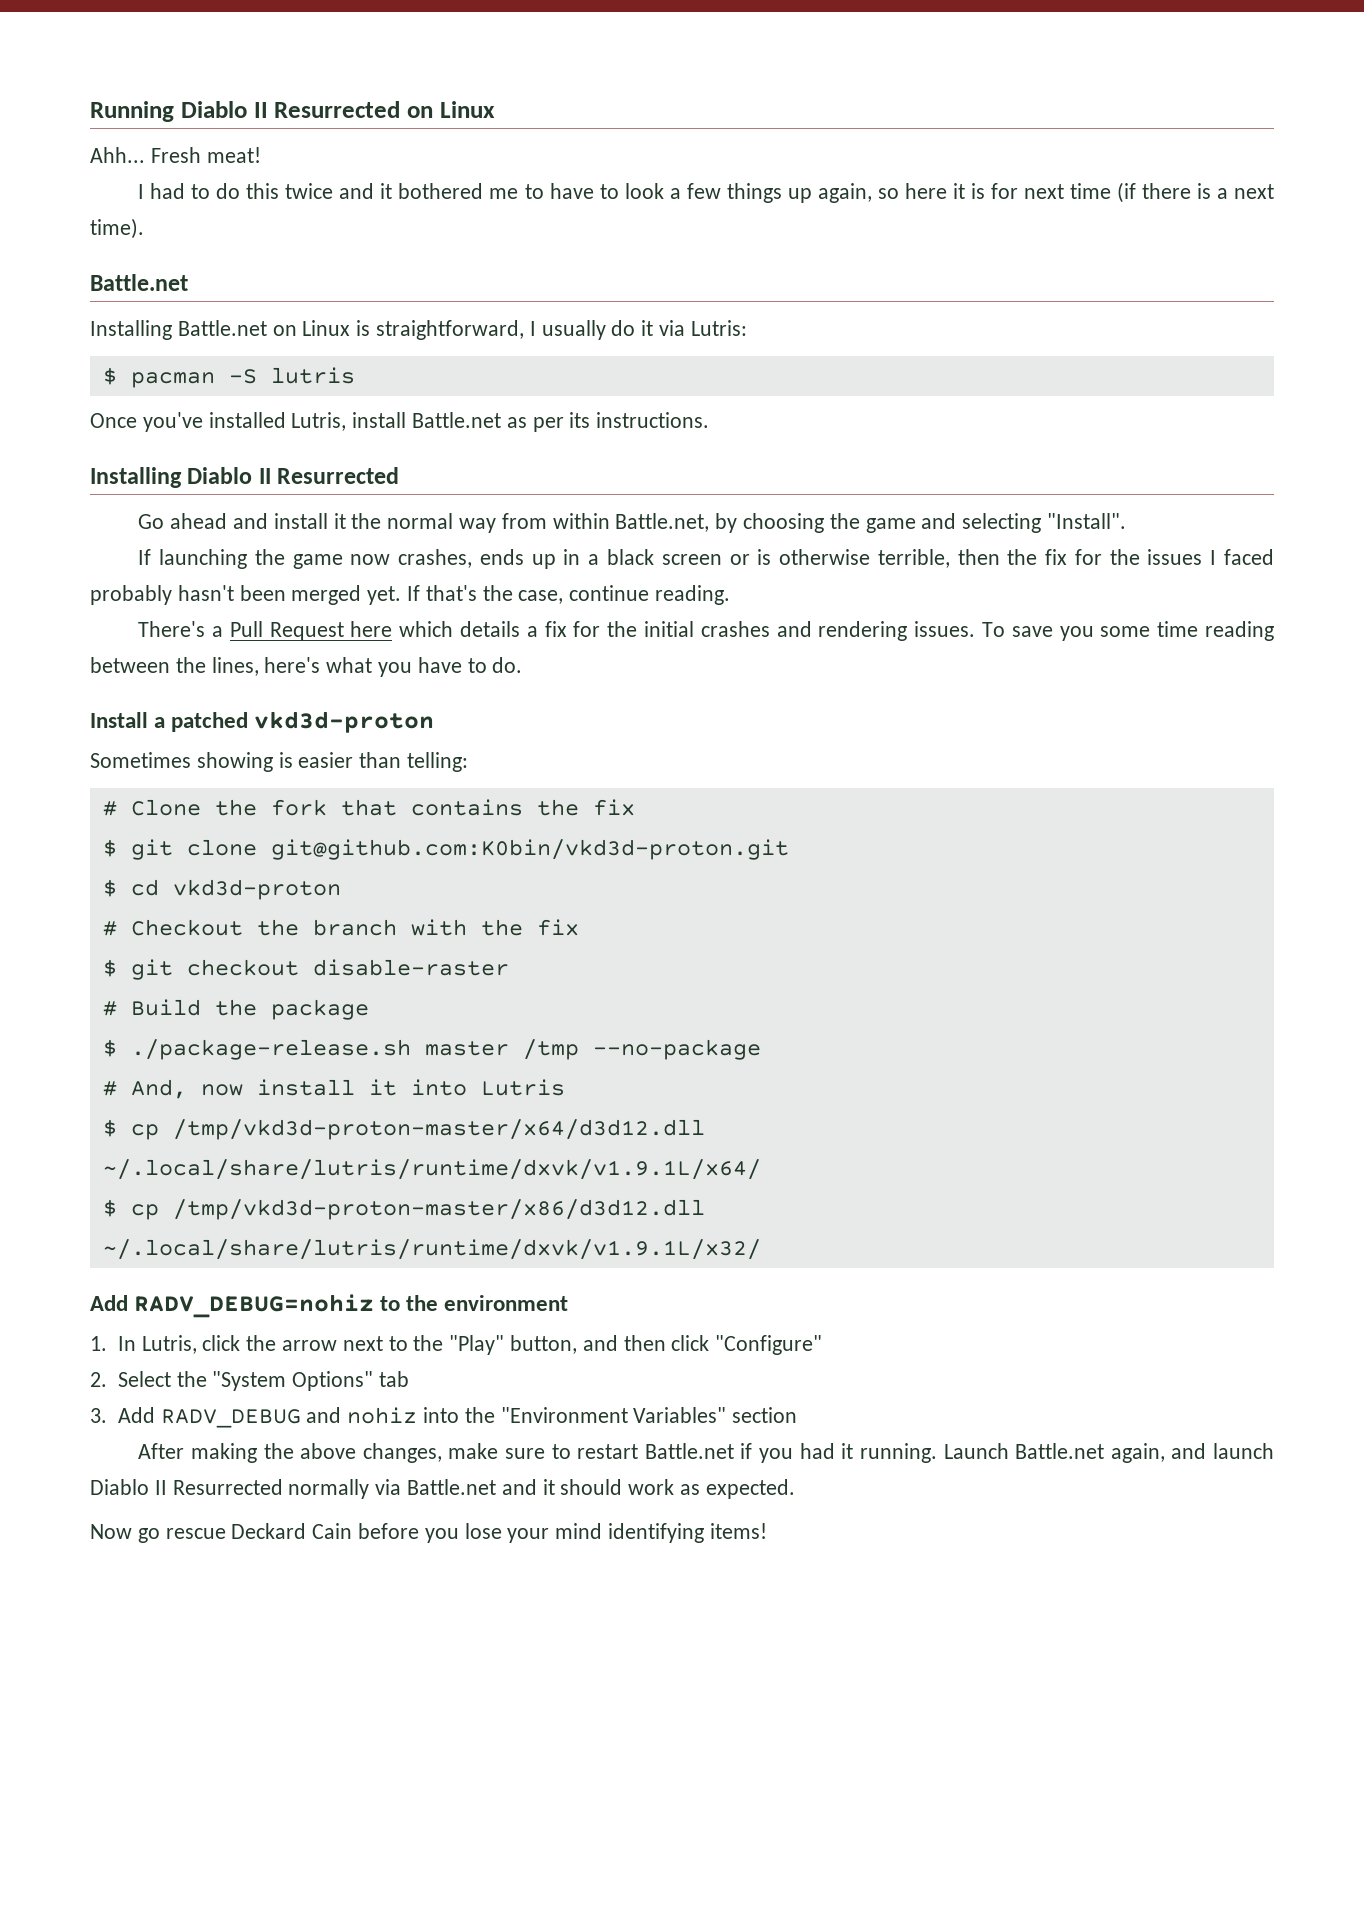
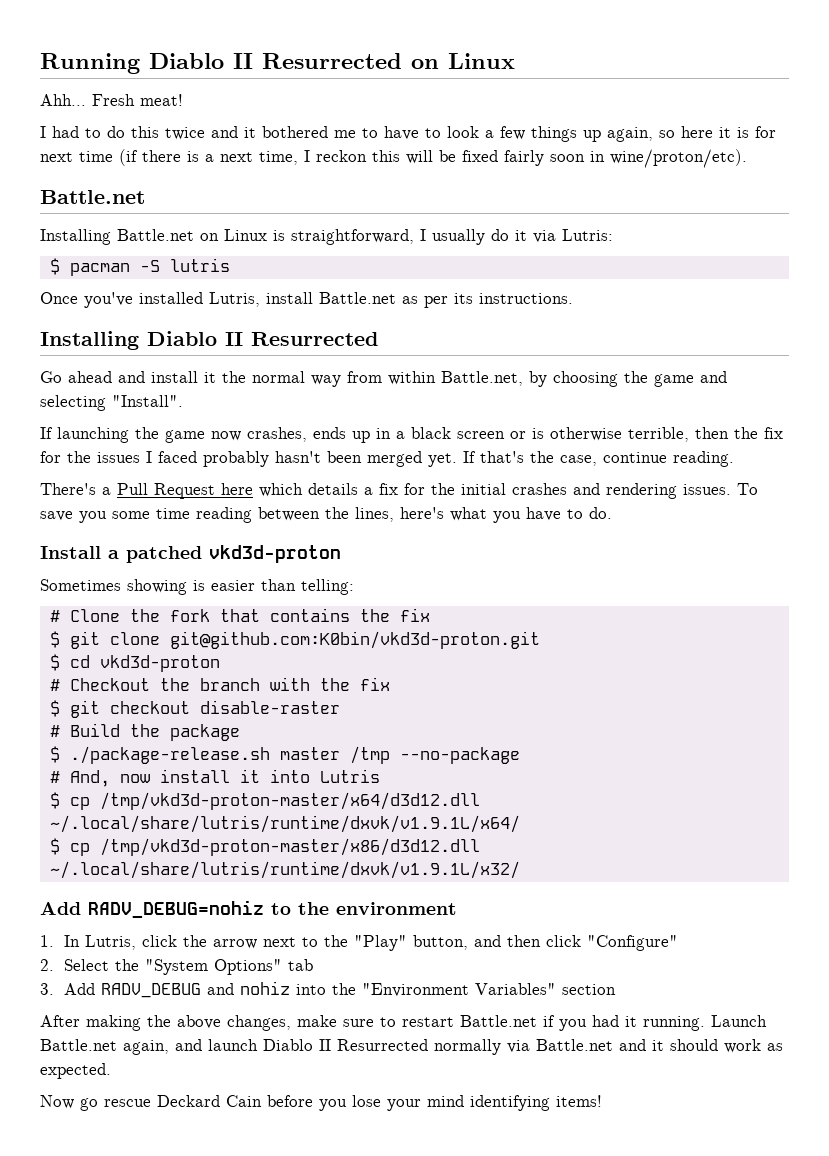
- I had to do this twice and it bothered me to have to look a few things up again, so here it is for next time (if there is a next time).
+ I had to do this twice and it bothered me to have to look a few things up again, so here it is for next time (if there is a next time, I reckon this will be fixed fairly soon in wine/proton/etc).

